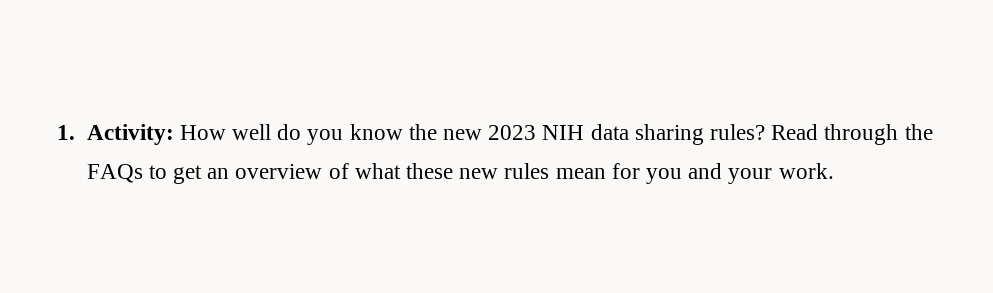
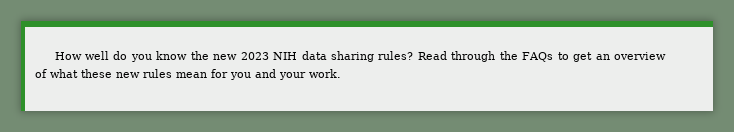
- 1. Activity: How well do you know the new 2023 NIH data sharing rules?
+ How well do you know the new 2023 NIH data sharing rules?

